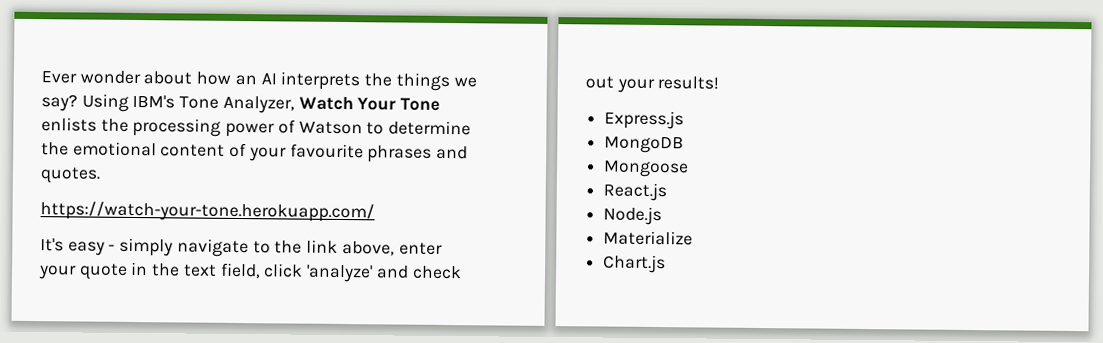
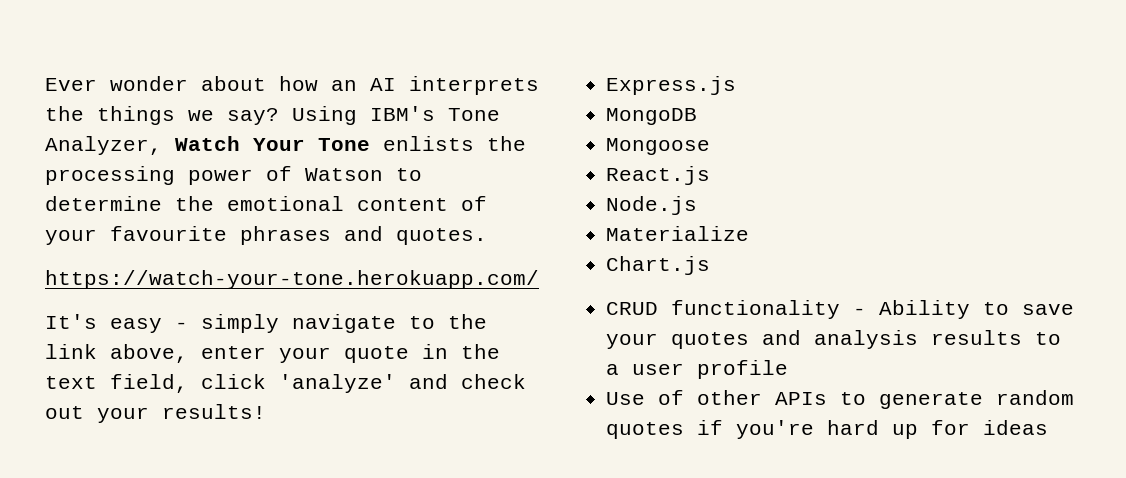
+ CRUD functionality - Ability to save your quotes and analysis results to a user profile
+ Use of other APIs to generate random quotes if you're hard up for ideas

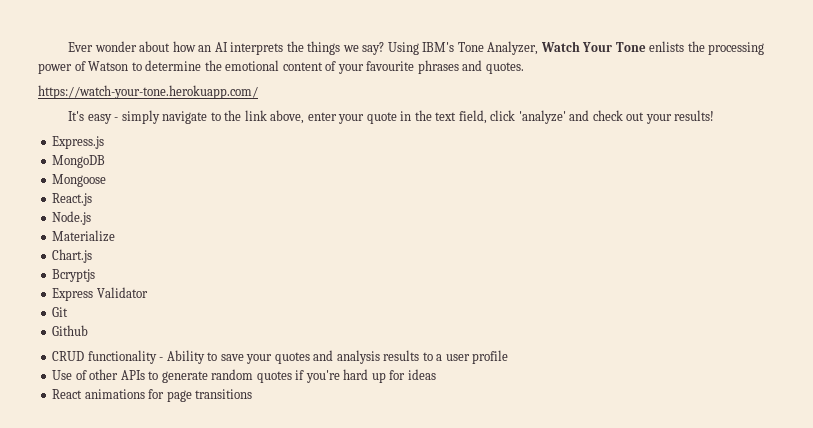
+ Bcryptjs
+ Express Validator
+ Git
+ Github
+ React animations for page transitions

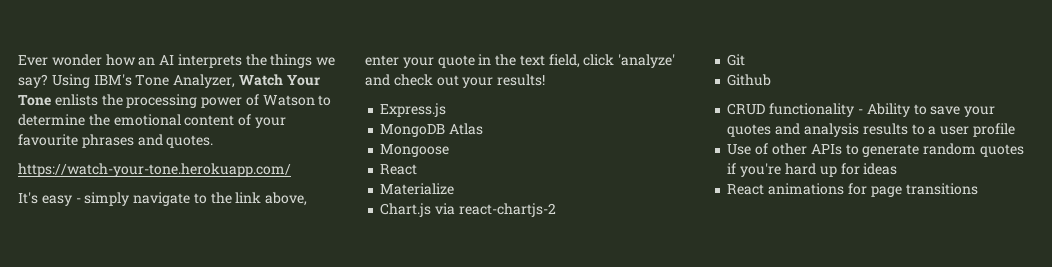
- Ever wonder about how an AI interprets the things we say?
+ Ever wonder how an AI interprets the things we say?
- MongoDB
+ MongoDB Atlas
  Mongoose
- React.js
- Node.js
+ React
- Chart.js
- Bcryptjs
- Express Validator
+ Chart.js via react-chartjs-2

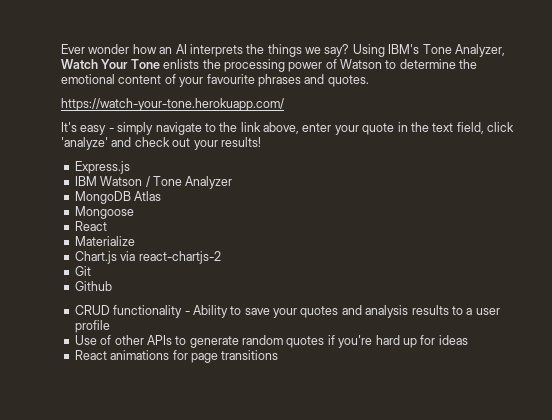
+ IBM Watson / Tone Analyzer

